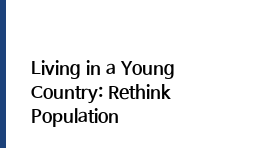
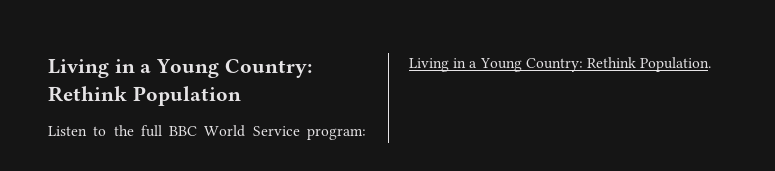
+ Listen to the full BBC World Service program: Living in a Young Country: Rethink Population.

